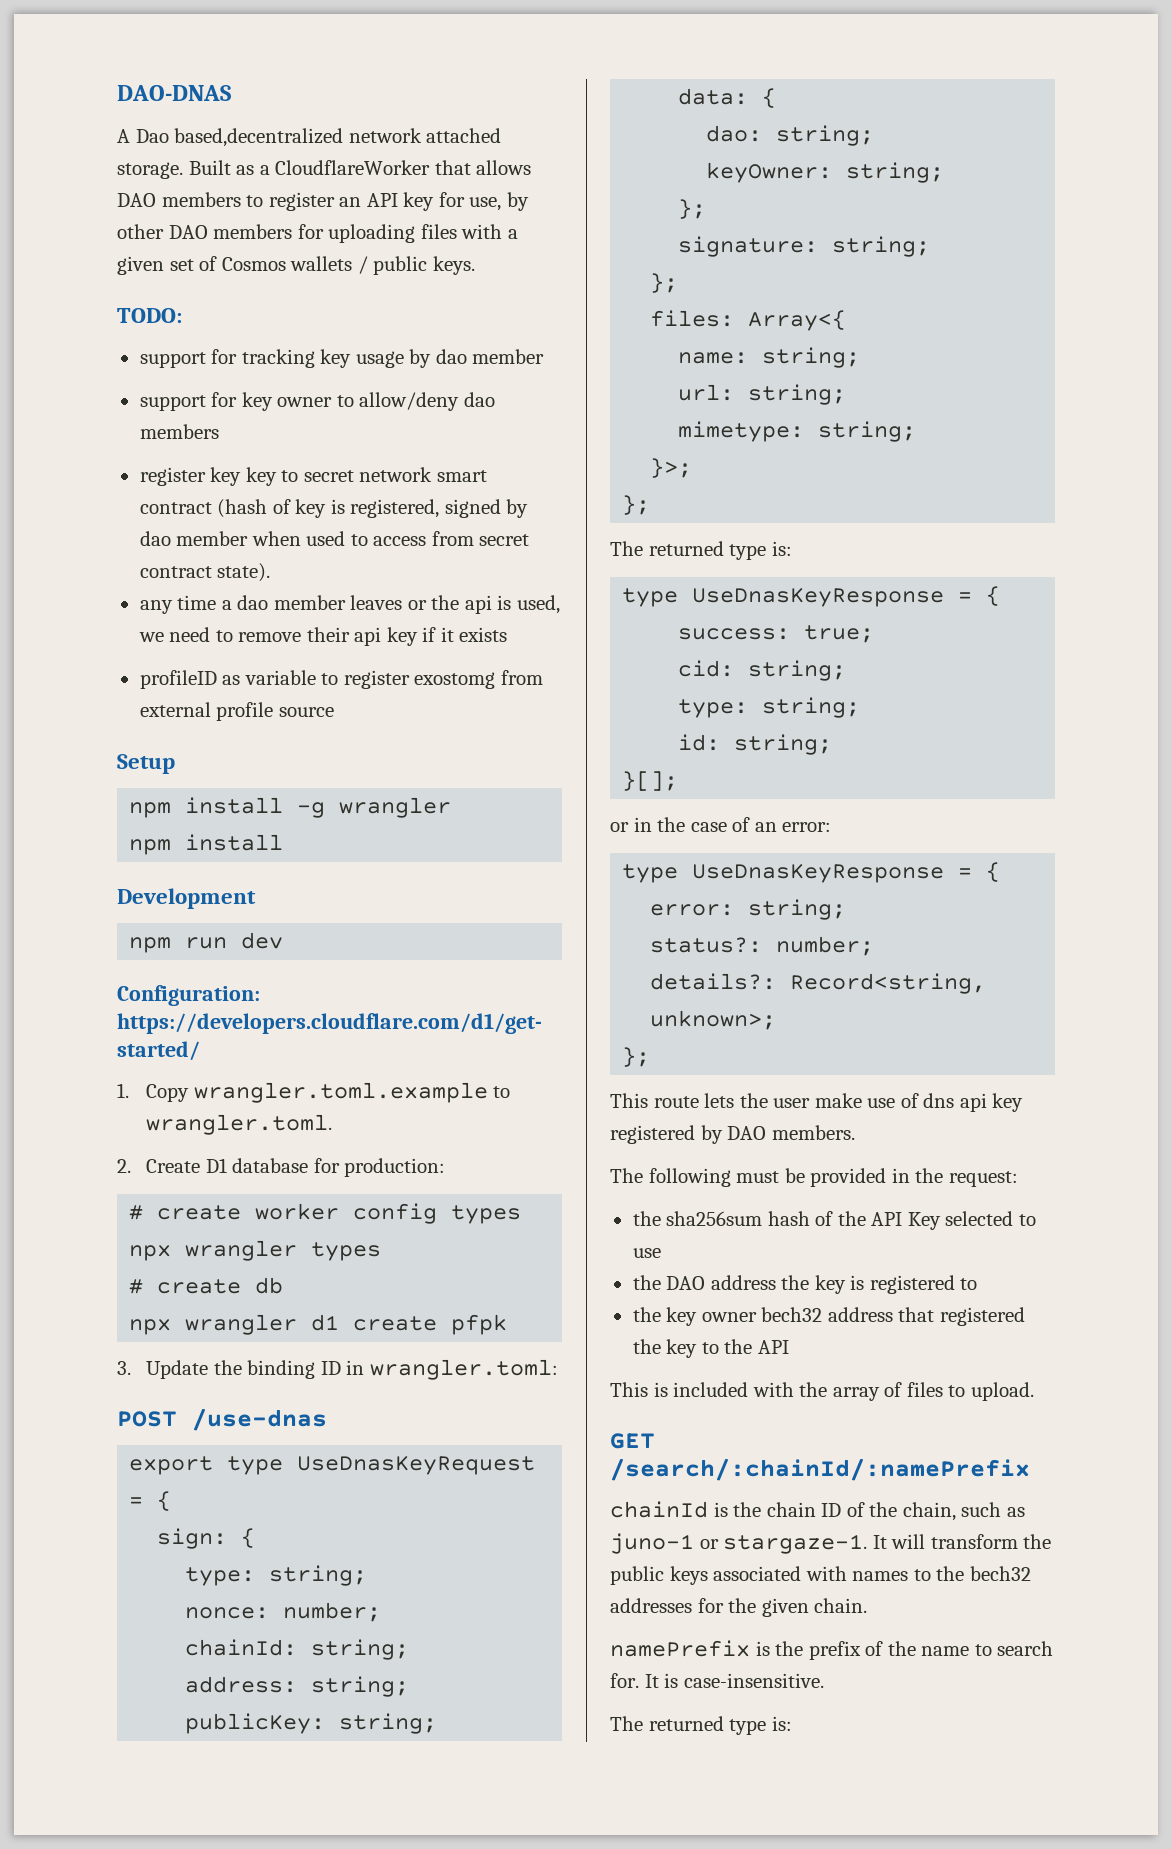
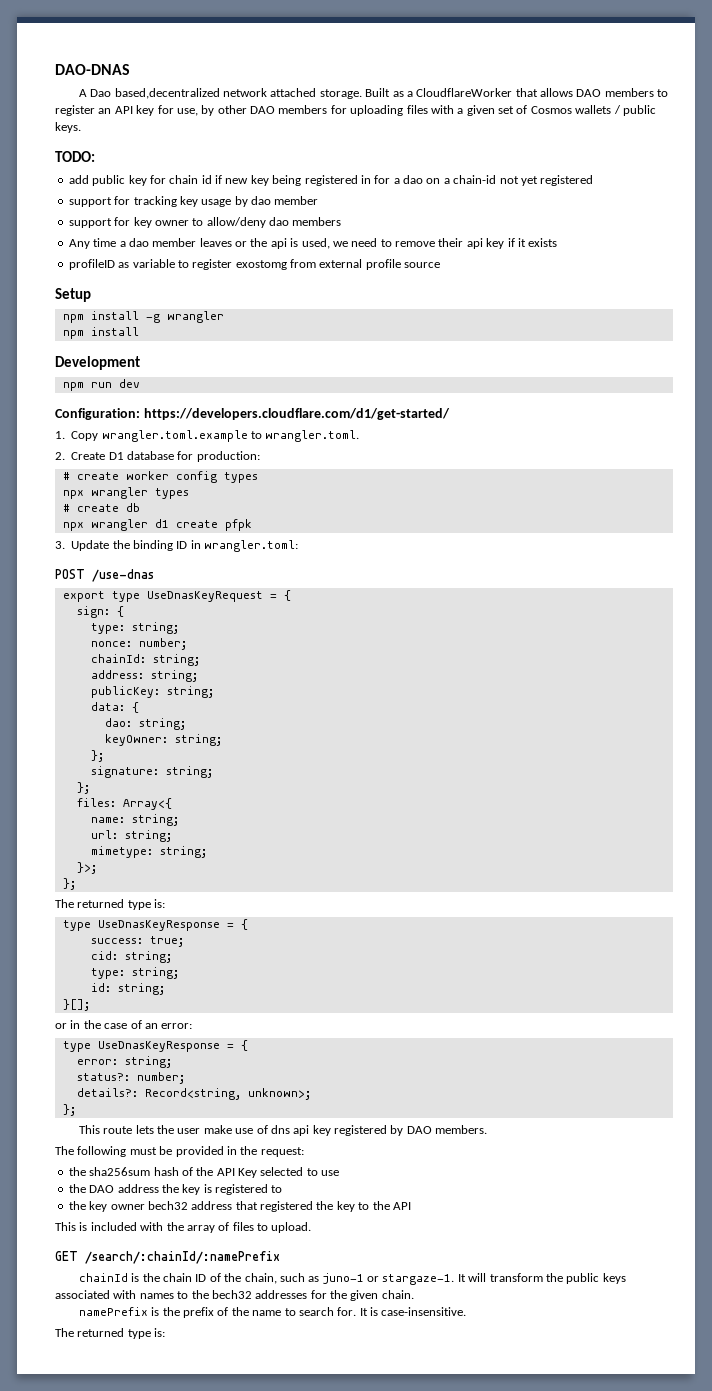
+ add public key for chain id if new key being registered in for a dao on a chain-id not yet registered
- register key key to secret network smart contract (hash of key is registered, signed by dao member when used to access from secret contract state).
- any time a dao member leaves or the api is used, we need to remove their api key if it exists
+ Any time a dao member leaves or the api is used, we need to remove their api key if it exists

